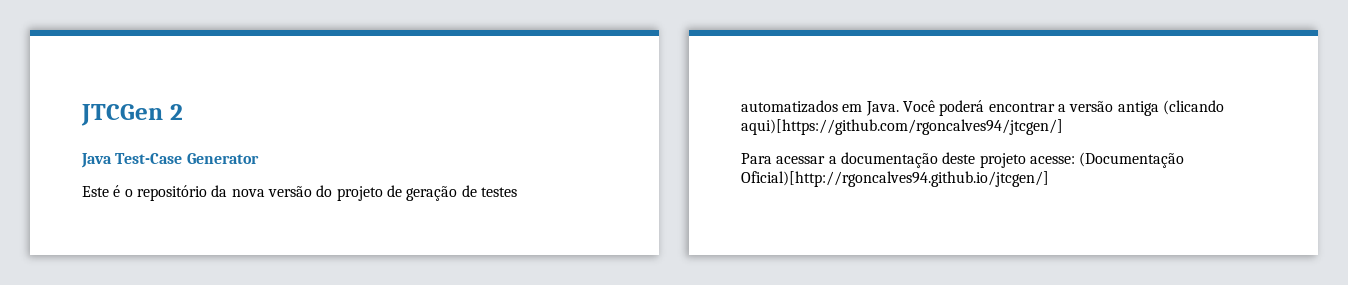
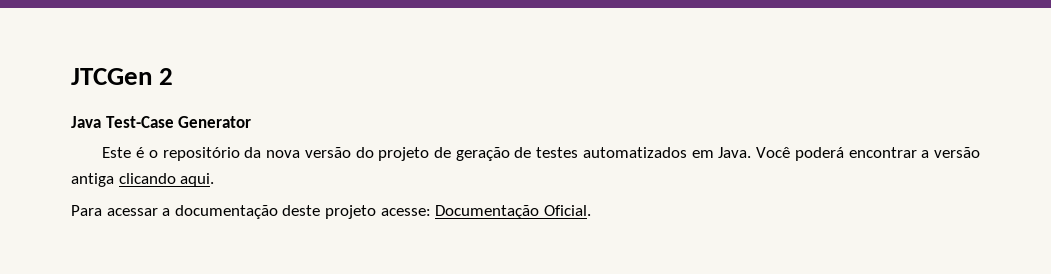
- Você poderá encontrar a versão antiga (clicando aqui)[https://github.com/rgoncalves94/jtcgen/]
+ Você poderá encontrar a versão antiga clicando aqui.
- Para acessar a documentação deste projeto acesse: (Documentação Oficial)[http://rgoncalves94.github.io/jtcgen/]
+ Para acessar a documentação deste projeto acesse: Documentação Oficial.

